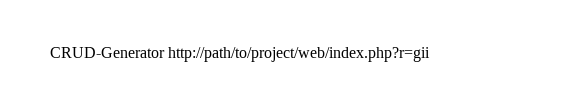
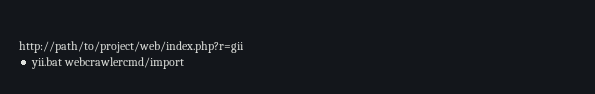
- CRUD-Generator http://path/to/project/web/index.php?r=gii
+ http://path/to/project/web/index.php?r=gii
+ yii.bat webcrawlercmd/import

